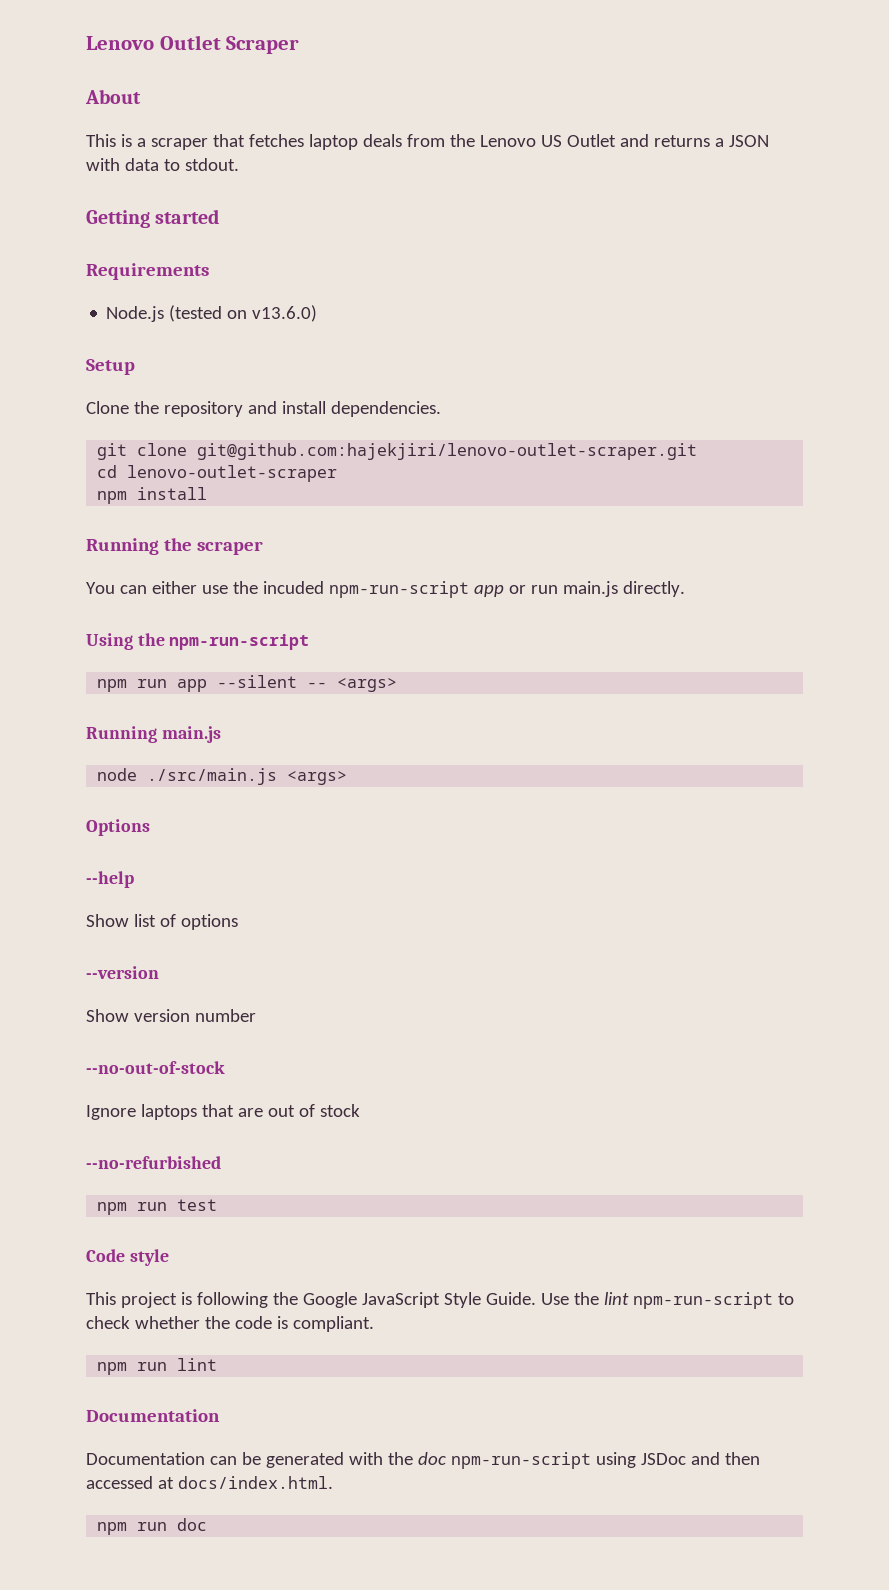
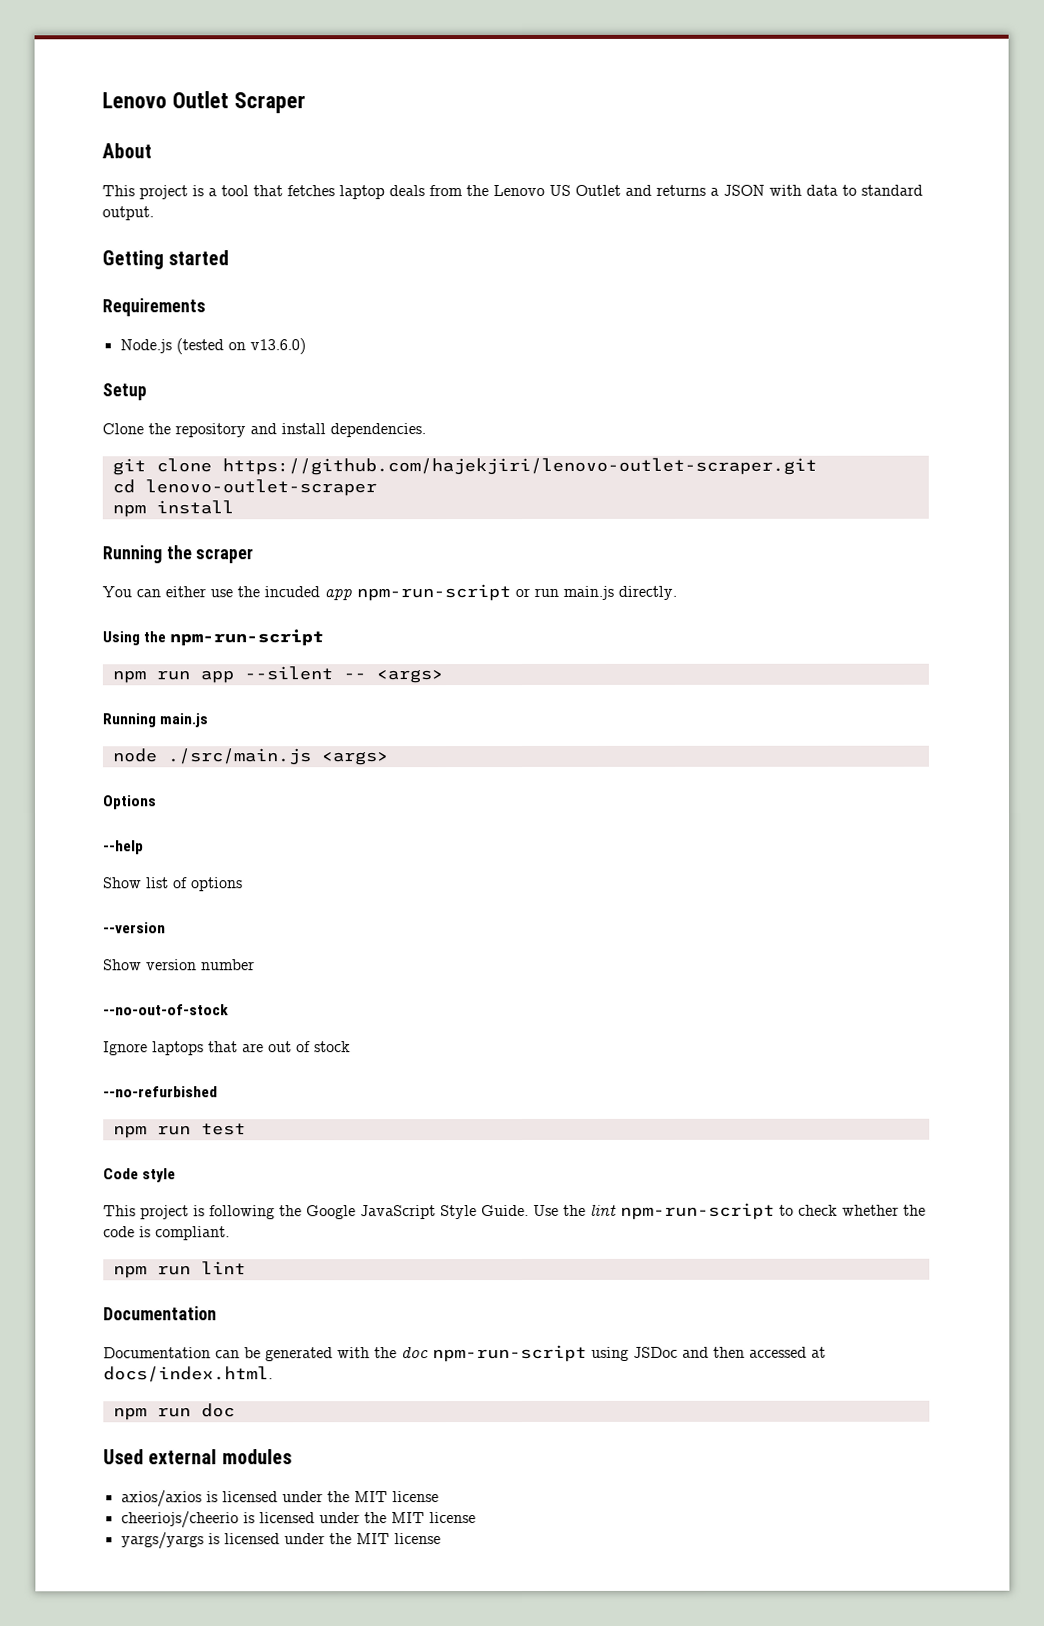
- This is a scraper that fetches laptop deals from the Lenovo US Outlet and returns a JSON with data to stdout.
+ This project is a tool that fetches laptop deals from the Lenovo US Outlet and returns a JSON with data to standard output.
- git clone git@github.com:hajekjiri/lenovo-outlet-scraper.git
+ git clone https://github.com/hajekjiri/lenovo-outlet-scraper.git
- You can either use the incuded npm-run-script app or run main.js directly.
+ You can either use the incuded app npm-run-script or run main.js directly.
+ Used external modules
+ axios/axios is licensed under the MIT license
+ cheeriojs/cheerio is licensed under the MIT license
+ yargs/yargs is licensed under the MIT license

